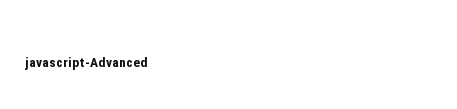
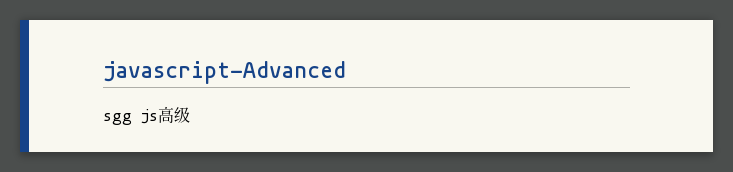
+ sgg js高级

